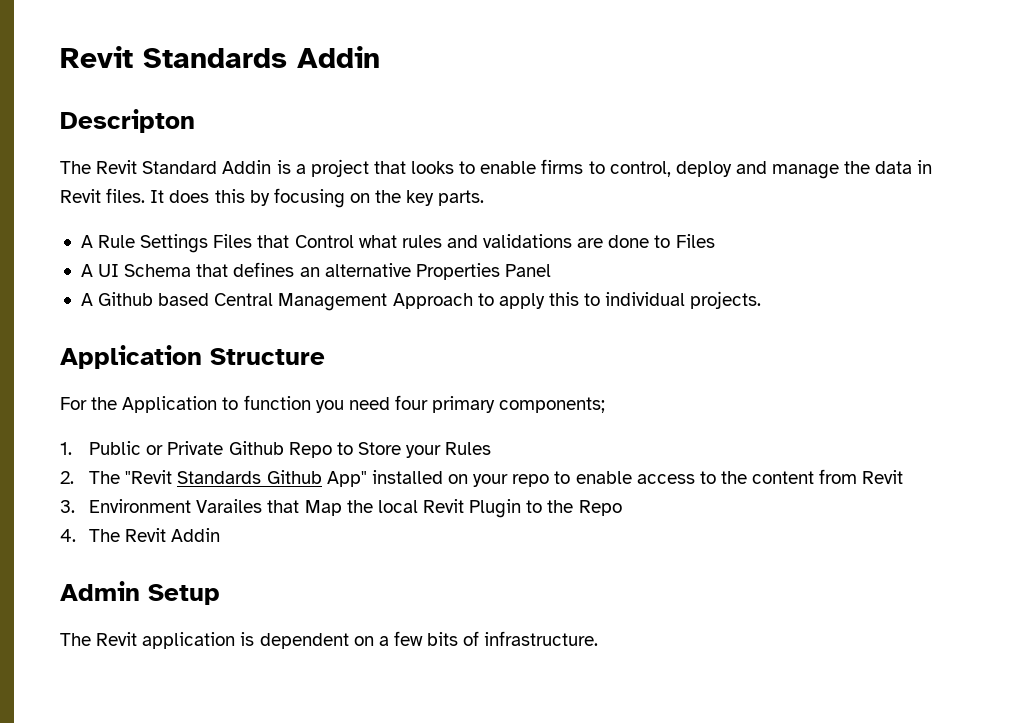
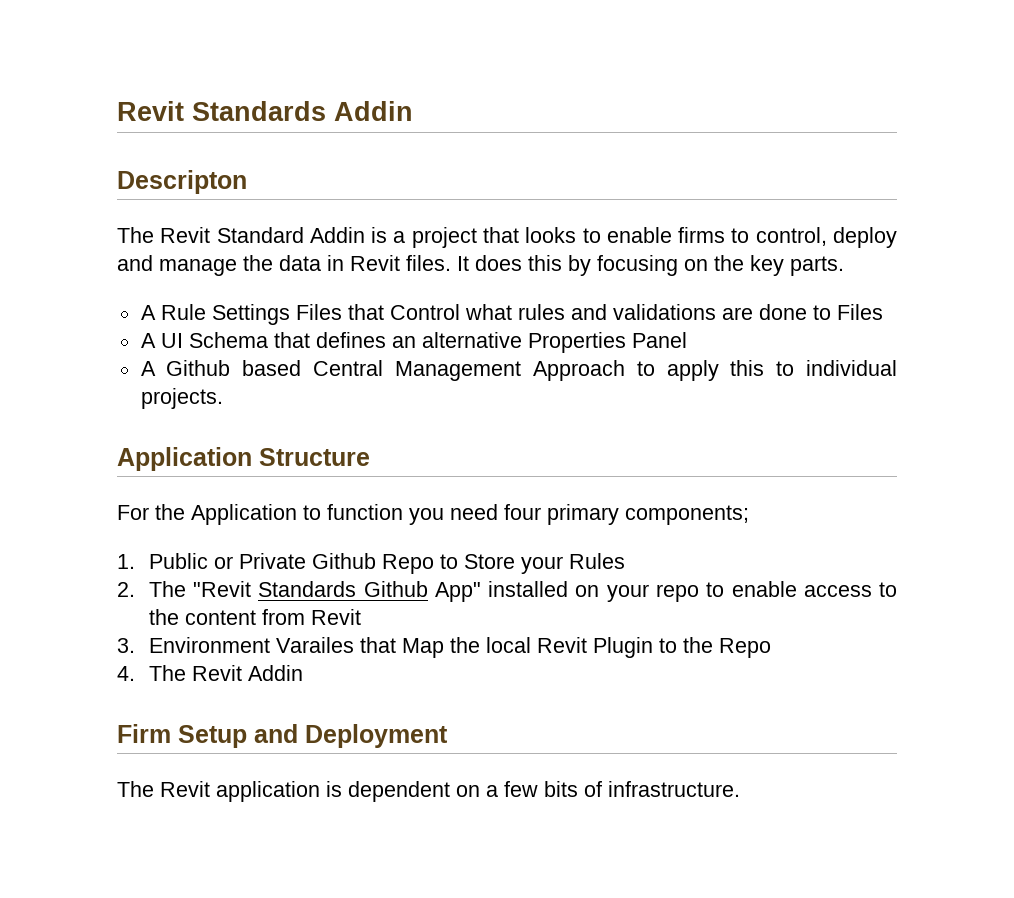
- Admin Setup
+ Firm Setup and Deployment

